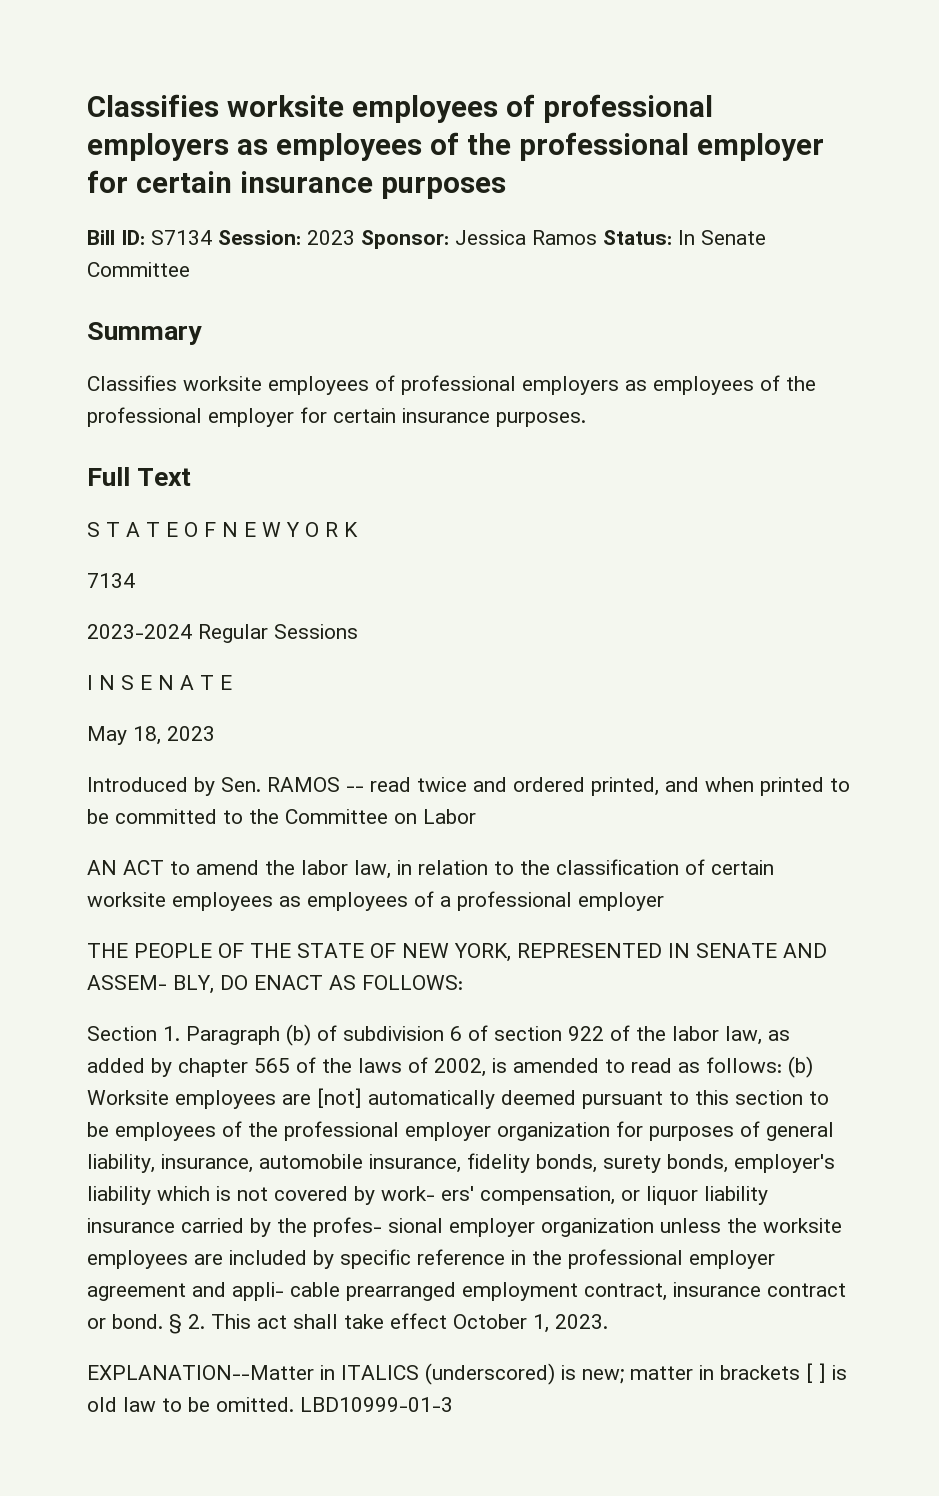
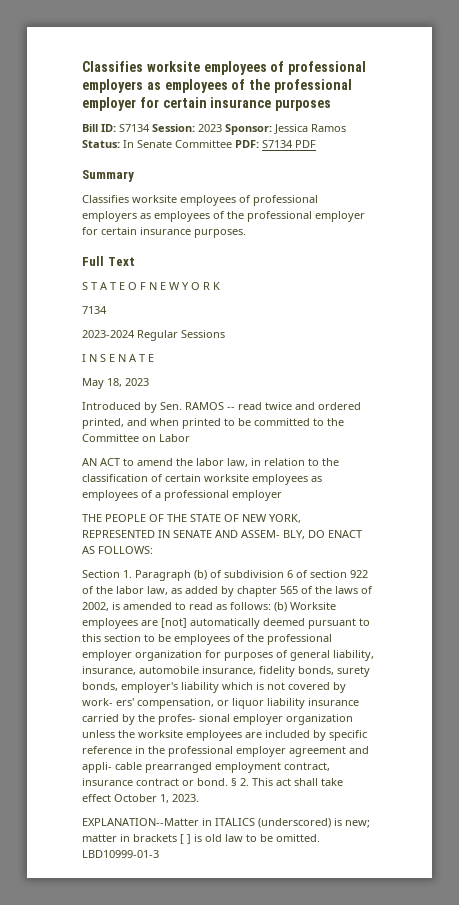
- Bill ID: S7134 Session: 2023 Sponsor: Jessica Ramos Status: In Senate Committee
+ Bill ID: S7134 Session: 2023 Sponsor: Jessica Ramos Status: In Senate Committee PDF: S7134 PDF

